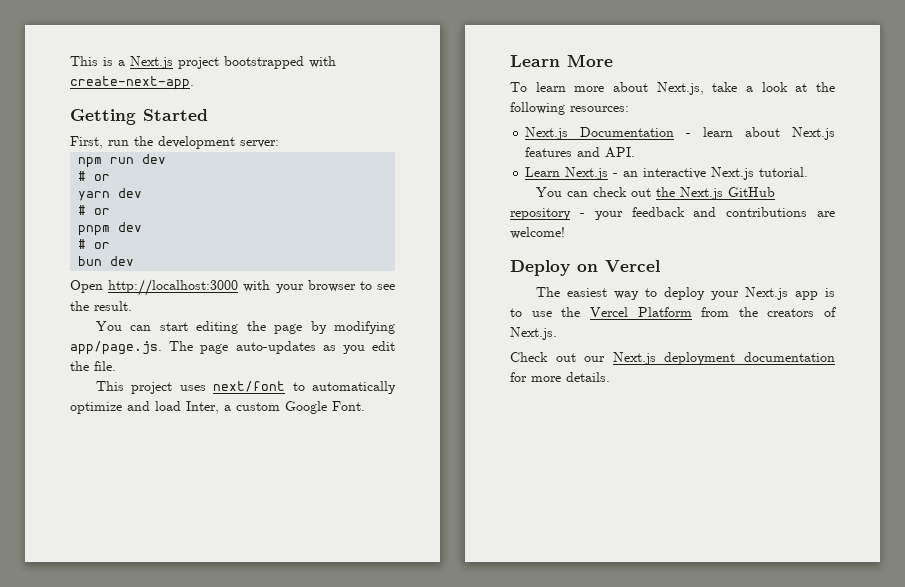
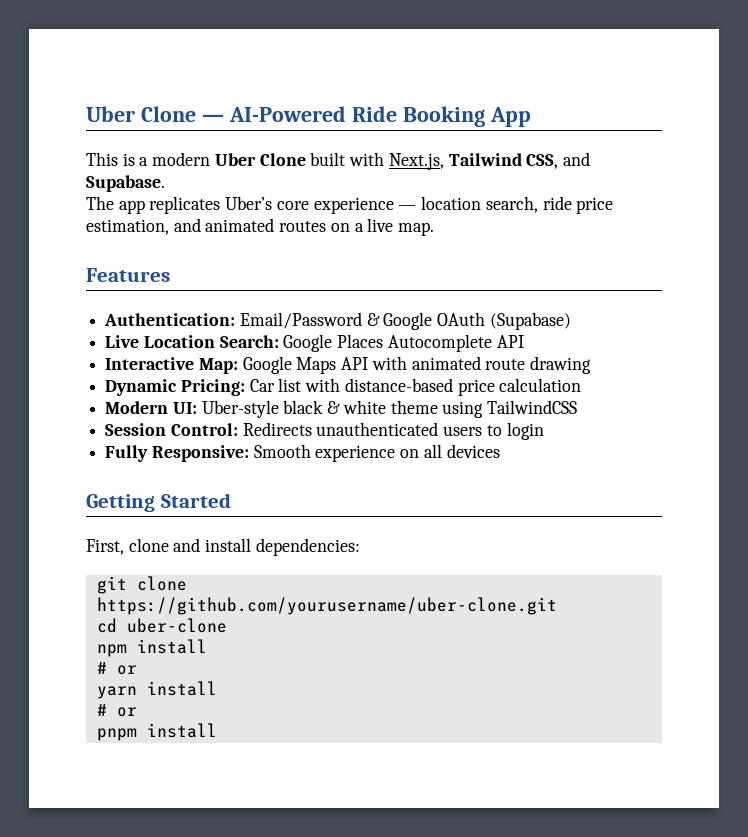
- This is a Next.js project bootstrapped with create-next-app.
+ Uber Clone — AI-Powered Ride Booking App
+ This is a modern Uber Clone built with Next.js, Tailwind CSS, and Supabase.
+ The app replicates Uber’s core experience — location search, ride price estimation, and animated routes on a live map.
+ Features
+ Authentication: Email/Password & Google OAuth (Supabase)
+ Live Location Search: Google Places Autocomplete API
+ Interactive Map: Google Maps API with animated route drawing
+ Dynamic Pricing: Car list with distance-based price calculation
+ Modern UI: Uber-style black & white theme using TailwindCSS
+ Session Control: Redirects unauthenticated users to login
+ Fully Responsive: Smooth experience on all devices
  Getting Started
- First, run the development server:
+ First, clone and install dependencies:
+ git clone https://github.com/yourusername/uber-clone.git
+ cd uber-clone
- npm run dev
+ npm install
- yarn dev
+ yarn install
- pnpm dev
- # or
- bun dev
- Open http://localhost:3000 with your browser to see the result.
- You can start editing the page by modifying app/page.js. The page auto-updates as you edit the file.
- This project uses next/font to automatically optimize and load Inter, a custom Google Font.
- Learn More
- To learn more about Next.js, take a look at the following resources:
- Next.js Documentation - learn about Next.js features and API.
- Learn Next.js - an interactive Next.js tutorial.
- You can check out the Next.js GitHub repository - your feedback and contributions are welcome!
- Deploy on Vercel
- The easiest way to deploy your Next.js app is to use the Vercel Platform from the creators of Next.js.
- Check out our Next.js deployment documentation for more details.
+ pnpm install

